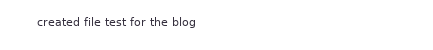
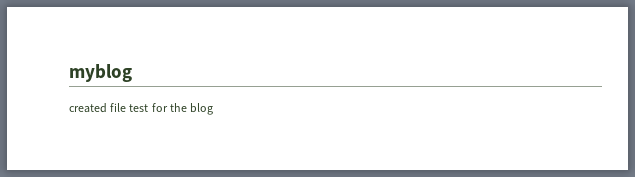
+ myblog

